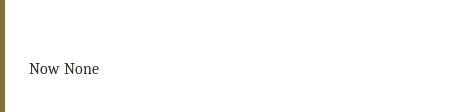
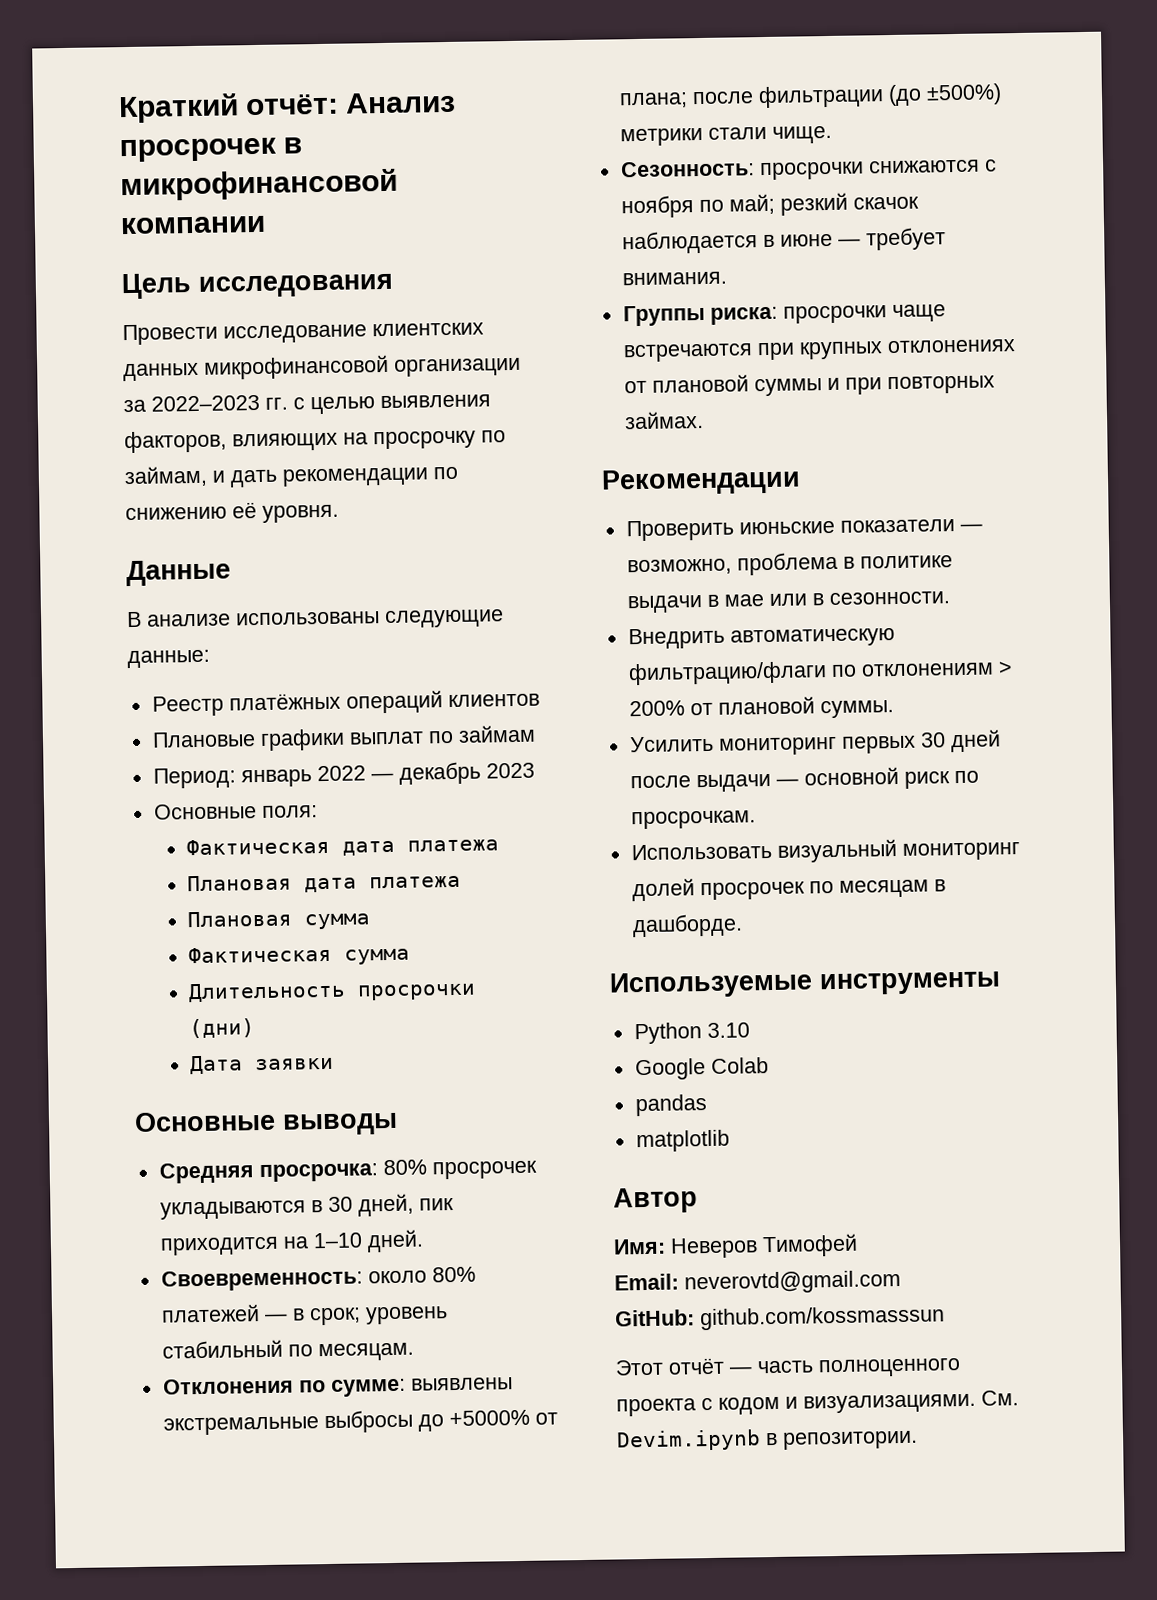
- Now None
+ Краткий отчёт: Анализ просрочек в микрофинансовой компании
+ Цель исследования
+ Провести исследование клиентских данных микрофинансовой организации за 2022–2023 гг. с целью выявления факторов, влияющих на просрочку по займам, и дать рекомендации по снижению её уровня.
+ Данные
+ В анализе использованы следующие данные:
+ Реестр платёжных операций клиентов
+ Плановые графики выплат по займам
+ Период: январь 2022 — декабрь 2023
+ Основные поля:
+ Фактическая дата платежа
+ Плановая дата платежа
+ Плановая сумма
+ Фактическая сумма
+ Длительность просрочки (дни)
+ Дата заявки
+ Основные выводы
+ Средняя просрочка: 80% просрочек укладываются в 30 дней, пик приходится на 1–10 дней.
+ Своевременность: около 80% платежей — в срок; уровень стабильный по месяцам.
+ Отклонения по сумме: выявлены экстремальные выбросы до +5000% от плана; после фильтрации (до ±500%) метрики стали чище.
+ Сезонность: просрочки снижаются с ноября по май; резкий скачок наблюдается в июне — требует внимания.
+ Группы риска: просрочки чаще встречаются при крупных отклонениях от плановой суммы и при повторных займах.
+ Рекомендации
+ Проверить июньские показатели — возможно, проблема в политике выдачи в мае или в сезонности.
+ Внедрить автоматическую фильтрацию/флаги по отклонениям > 200% от плановой суммы.
+ Усилить мониторинг первых 30 дней после выдачи — основной риск по просрочкам.
+ Использовать визуальный мониторинг долей просрочек по месяцам в дашборде.
+ Используемые инструменты
+ Python 3.10
+ Google Colab
+ pandas
+ matplotlib
+ Автор
+ Имя: Неверов Тимофей
+ Email: neverovtd@gmail.com
+ GitHub: github.com/kossmasssun
+ Этот отчёт — часть полноценного проекта с кодом и визуализациями. См. Devim.ipynb в репозитории.

